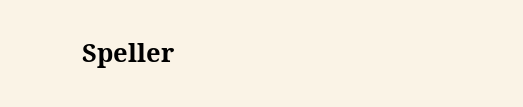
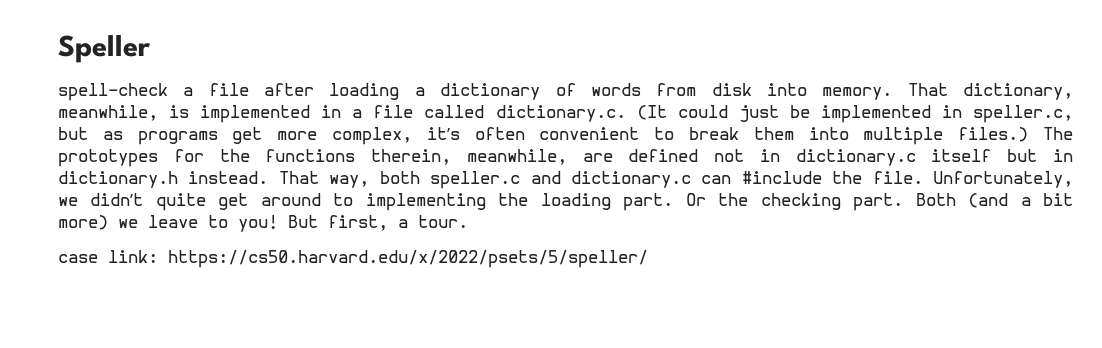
+ spell-check a file after loading a dictionary of words from disk into memory. That dictionary, meanwhile, is implemented in a file called dictionary.c. (It could just be implemented in speller.c, but as programs get more complex, it’s often convenient to break them into multiple files.) The prototypes for the functions therein, meanwhile, are defined not in dictionary.c itself but in dictionary.h instead. That way, both speller.c and dictionary.c can #include the file. Unfortunately, we didn’t quite get around to implementing the loading part. Or the checking part. Both (and a bit more) we leave to you! But first, a tour.
+ case link: https://cs50.harvard.edu/x/2022/psets/5/speller/

